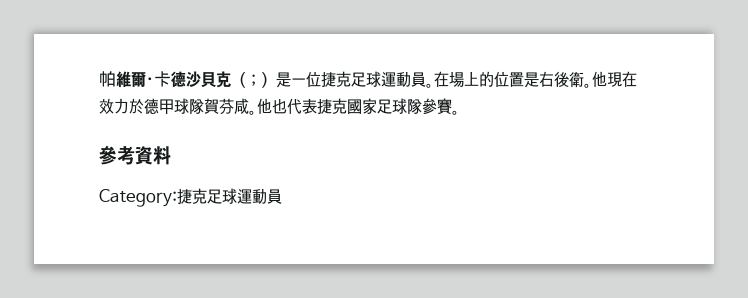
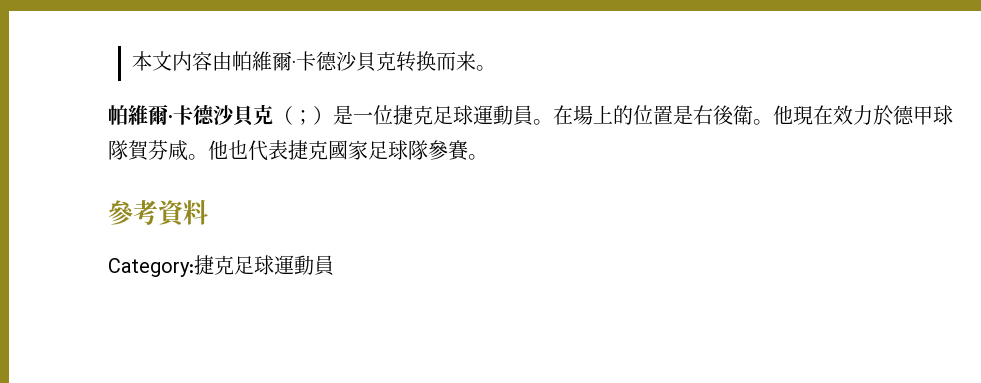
+ 本文内容由帕維爾·卡德沙貝克转换而来。

